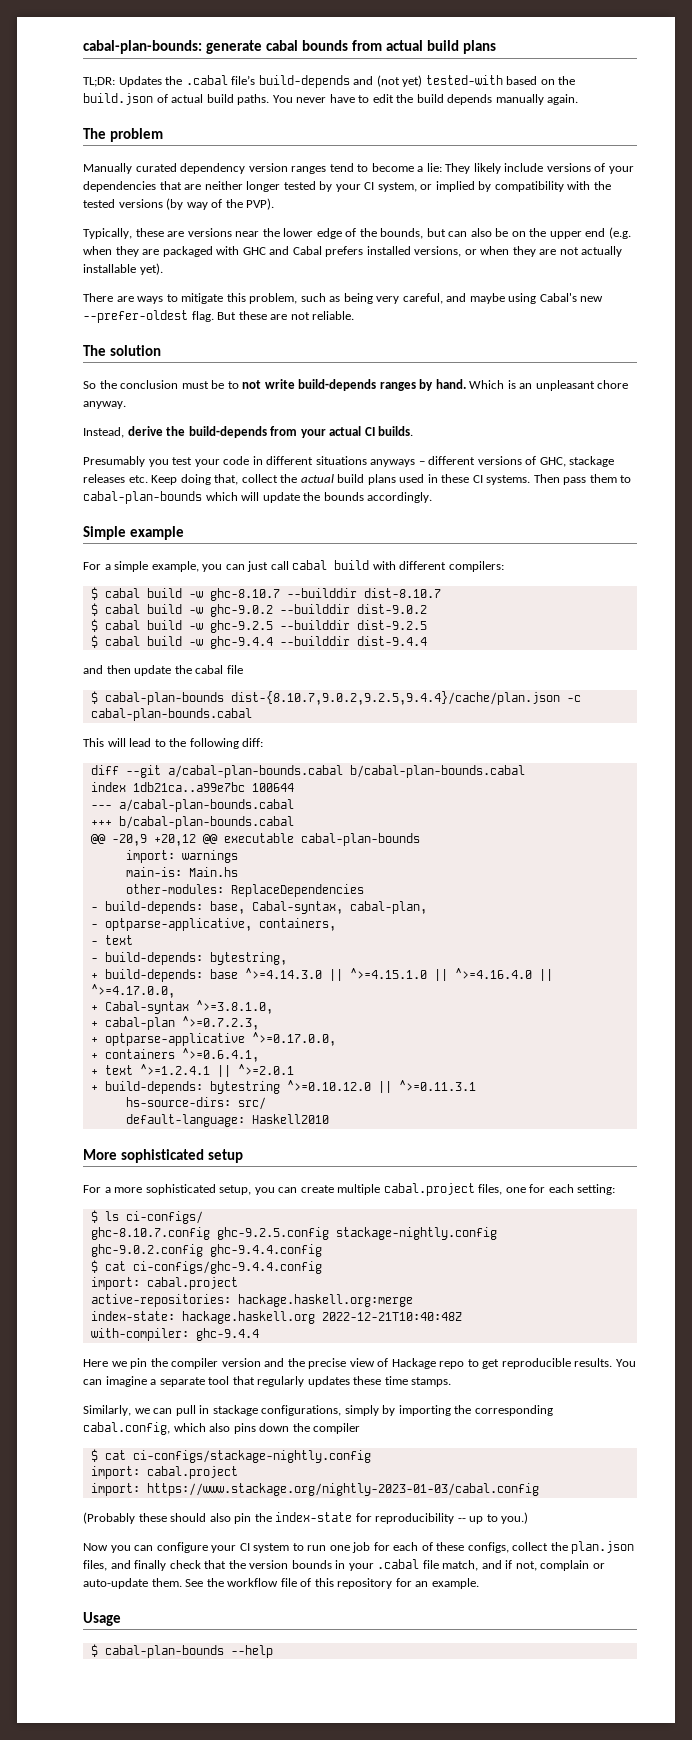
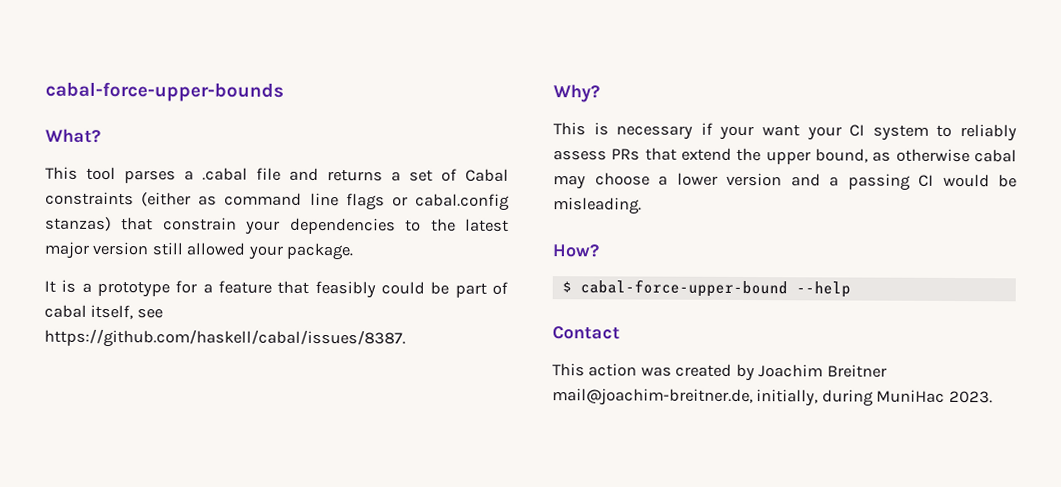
- cabal-plan-bounds: generate cabal bounds from actual build plans
- TL;DR: Updates the .cabal file’s build-depends and (not yet) tested-with based on the build.json of actual build paths. You never have to edit the build depends manually again.
- The problem
- Manually curated dependency version ranges tend to become a lie: They likely include versions of your dependencies that are neither longer tested by your CI system, or implied by compatibility with the tested versions (by way of the PVP).
- Typically, these are versions near the lower edge of the bounds, but can also be on the upper end (e.g. when they are packaged with GHC and Cabal prefers installed versions, or when they are not actually installable yet).
- There are ways to mitigate this problem, such as being very careful, and maybe using Cabal's new --prefer-oldest flag. But these are not reliable.
- The solution
- So the conclusion must be to not write build-depends ranges by hand. Which is an unpleasant chore anyway.
- Instead, derive the build-depends from your actual CI builds.
- Presumably you test your code in different situations anyways – different versions of GHC, stackage releases etc. Keep doing that, collect the actual build plans used in these CI systems. Then pass them to cabal-plan-bounds which will update the bounds accordingly.
- Simple example
- For a simple example, you can just call cabal build with different compilers:
- $ cabal build -w ghc-8.10.7 --builddir dist-8.10.7
- $ cabal build -w ghc-9.0.2 --builddir dist-9.0.2
- $ cabal build -w ghc-9.2.5 --builddir dist-9.2.5
- $ cabal build -w ghc-9.4.4 --builddir dist-9.4.4
- and then update the cabal file
- $ cabal-plan-bounds dist-{8.10.7,9.0.2,9.2.5,9.4.4}/cache/plan.json -c cabal-plan-bounds.cabal
- This will lead to the following diff:
- diff --git a/cabal-plan-bounds.cabal b/cabal-plan-bounds.cabal
- index 1db21ca..a99e7bc 100644
- --- a/cabal-plan-bounds.cabal
- +++ b/cabal-plan-bounds.cabal
- @@ -20,9 +20,12 @@ executable cabal-plan-bounds
- import: warnings
- main-is: Main.hs
- other-modules: ReplaceDependencies
- - build-depends: base, Cabal-syntax, cabal-plan,
- - optparse-applicative, containers,
- - text
- - build-depends: bytestring,
- + build-depends: base ^>=4.14.3.0 || ^>=4.15.1.0 || ^>=4.16.4.0 || ^>=4.17.0.0,
- + Cabal-syntax ^>=3.8.1.0,
- + cabal-plan ^>=0.7.2.3,
- + optparse-applicative ^>=0.17.0.0,
- + containers ^>=0.6.4.1,
- + text ^>=1.2.4.1 || ^>=2.0.1
- + build-depends: bytestring ^>=0.10.12.0 || ^>=0.11.3.1
- hs-source-dirs: src/
- default-language: Haskell2010
- More sophisticated setup
- For a more sophisticated setup, you can create multiple cabal.project files, one for each setting:
- $ ls ci-configs/
- ghc-8.10.7.config ghc-9.2.5.config stackage-nightly.config
- ghc-9.0.2.config ghc-9.4.4.config
- $ cat ci-configs/ghc-9.4.4.config
- import: cabal.project
- active-repositories: hackage.haskell.org:merge
- index-state: hackage.haskell.org 2022-12-21T10:40:48Z
- with-compiler: ghc-9.4.4
- Here we pin the compiler version and the precise view of Hackage repo to get reproducible results. You can imagine a separate tool that regularly updates these time stamps.
- Similarly, we can pull in stackage configurations, simply by importing the corresponding cabal.config, which also pins down the compiler
- $ cat ci-configs/stackage-nightly.config
- import: cabal.project
- import: https://www.stackage.org/nightly-2023-01-03/cabal.config
- (Probably these should also pin the index-state for reproducibility -- up to you.)
- Now you can configure your CI system to run one job for each of these configs, collect the plan.json files, and finally check that the version bounds in your .cabal file match, and if not, complain or auto-update them. See the workflow file of this repository for an example.
- Usage
- $ cabal-plan-bounds --help
+ cabal-force-upper-bounds
+ What?
+ This tool parses a .cabal file and returns a set of Cabal constraints (either as command line flags or cabal.config stanzas) that constrain your dependencies to the latest major version still allowed your package.
+ It is a prototype for a feature that feasibly could be part of cabal itself, see https://github.com/haskell/cabal/issues/8387.
+ Why?
+ This is necessary if your want your CI system to reliably assess PRs that extend the upper bound, as otherwise cabal may choose a lower version and a passing CI would be misleading.
+ How?
+ $ cabal-force-upper-bound --help
+ Contact
+ This action was created by Joachim Breitner mail@joachim-breitner.de, initially, during MuniHac 2023.

